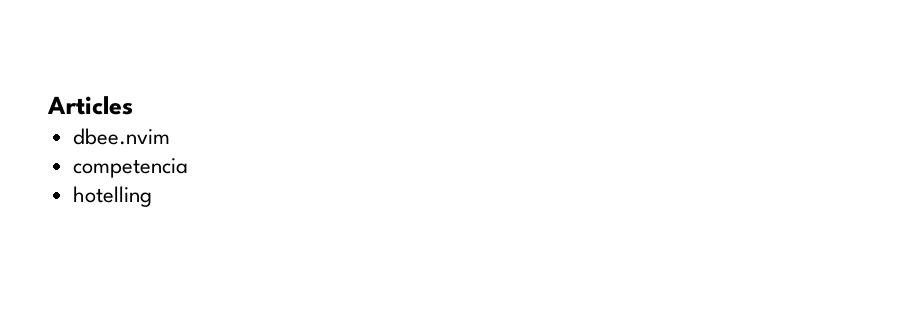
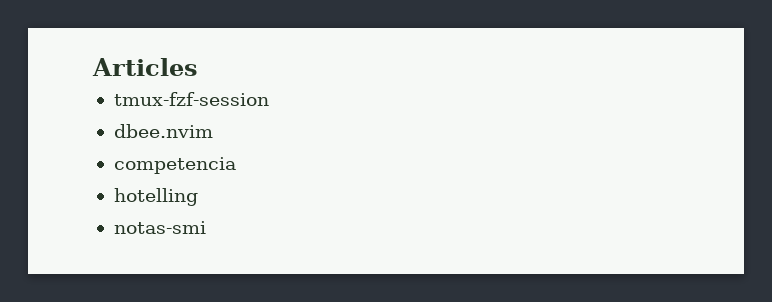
+ tmux-fzf-session
+ notas-smi

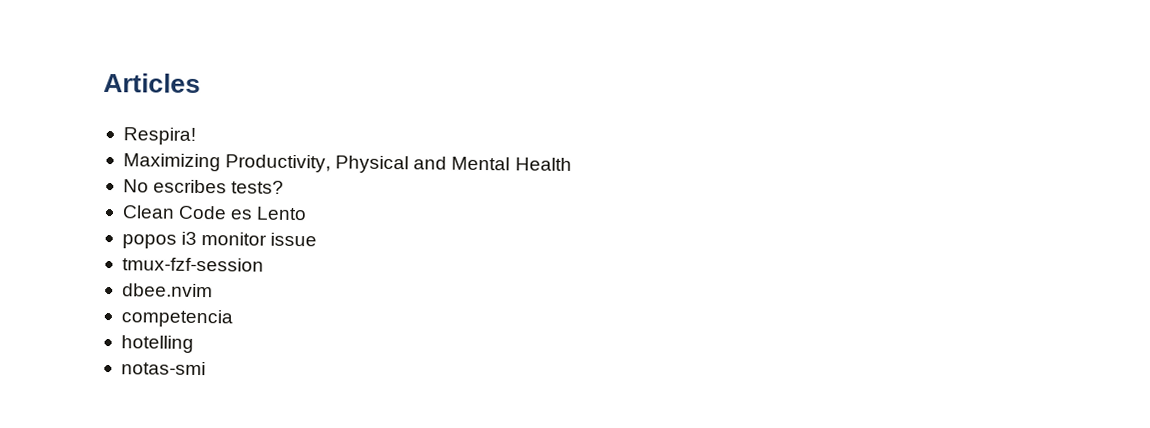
+ Respira!
+ Maximizing Productivity, Physical and Mental Health
+ No escribes tests?
+ Clean Code es Lento
+ popos i3 monitor issue

